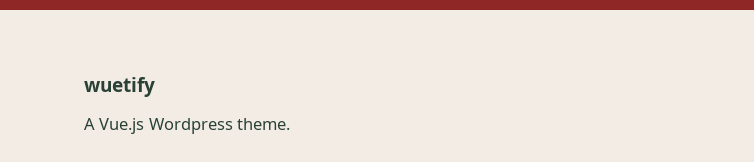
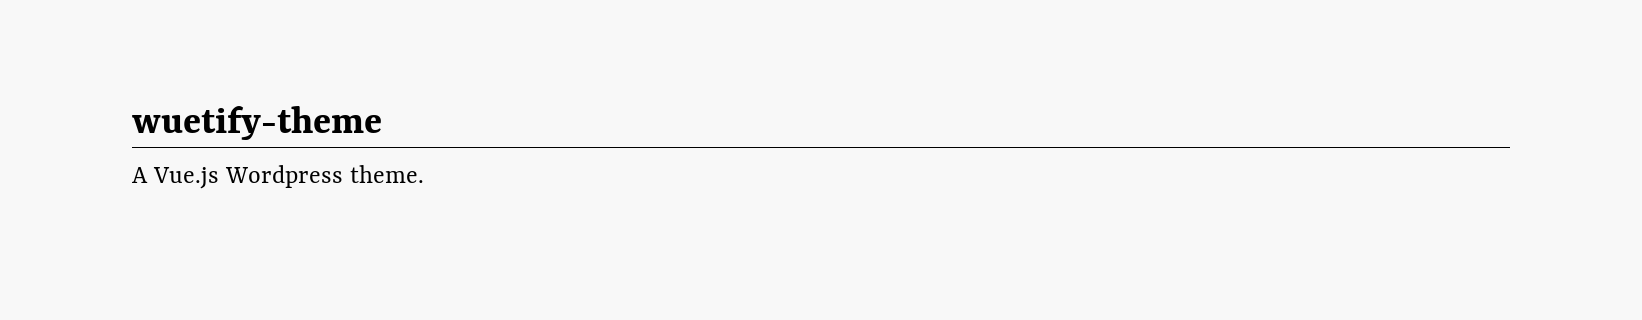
- wuetify
+ wuetify-theme

